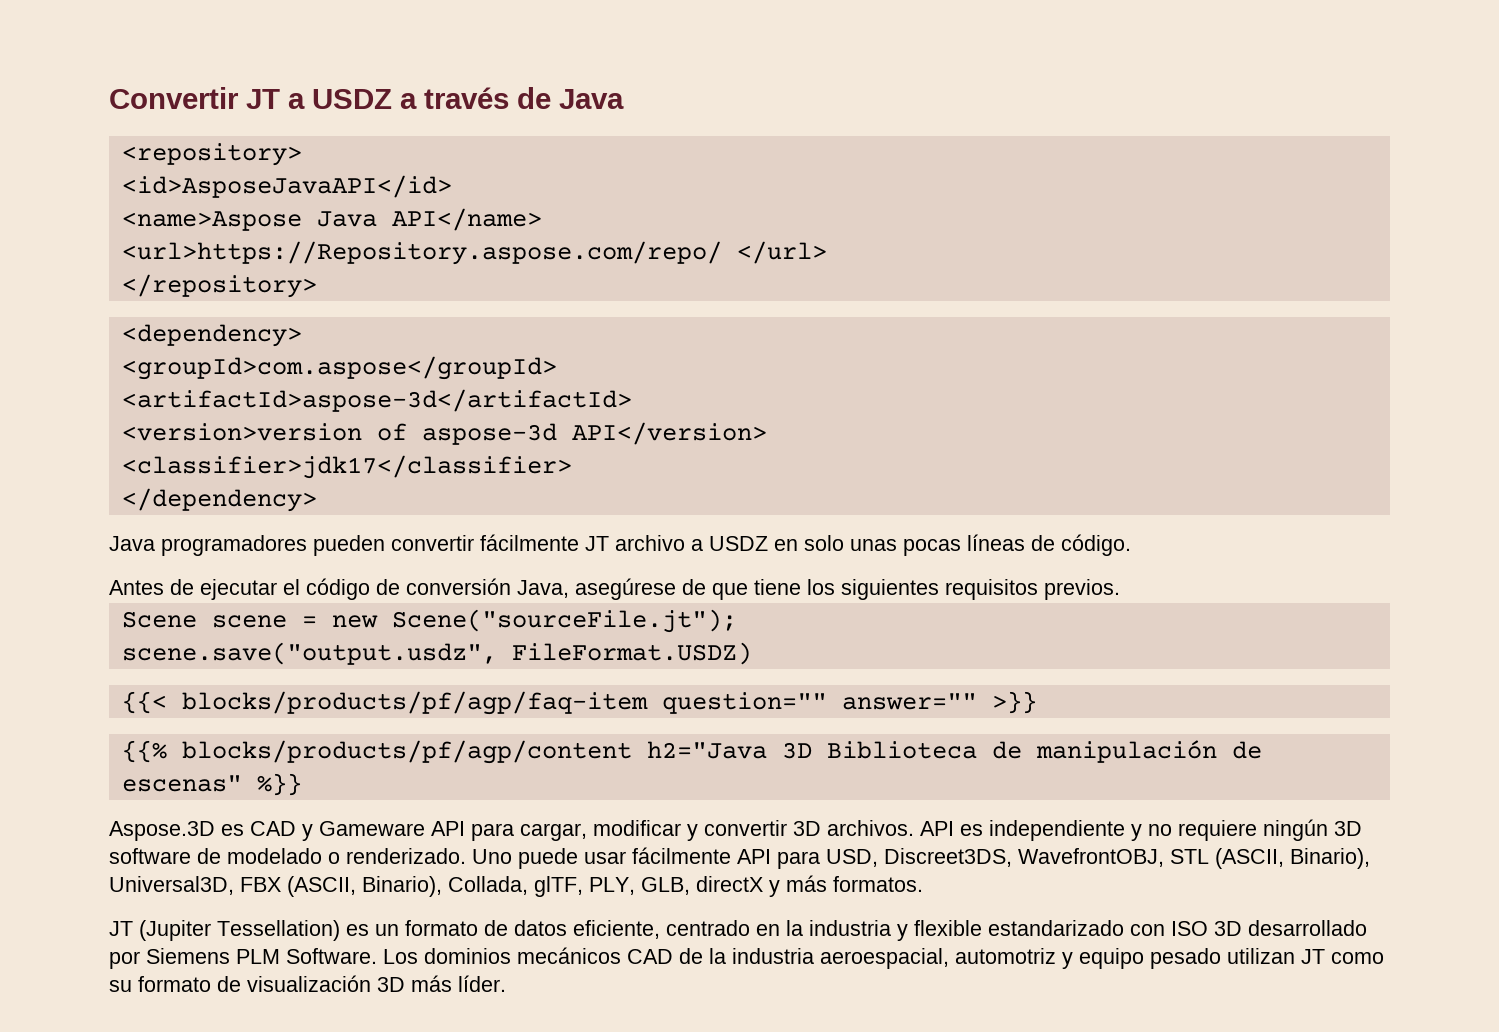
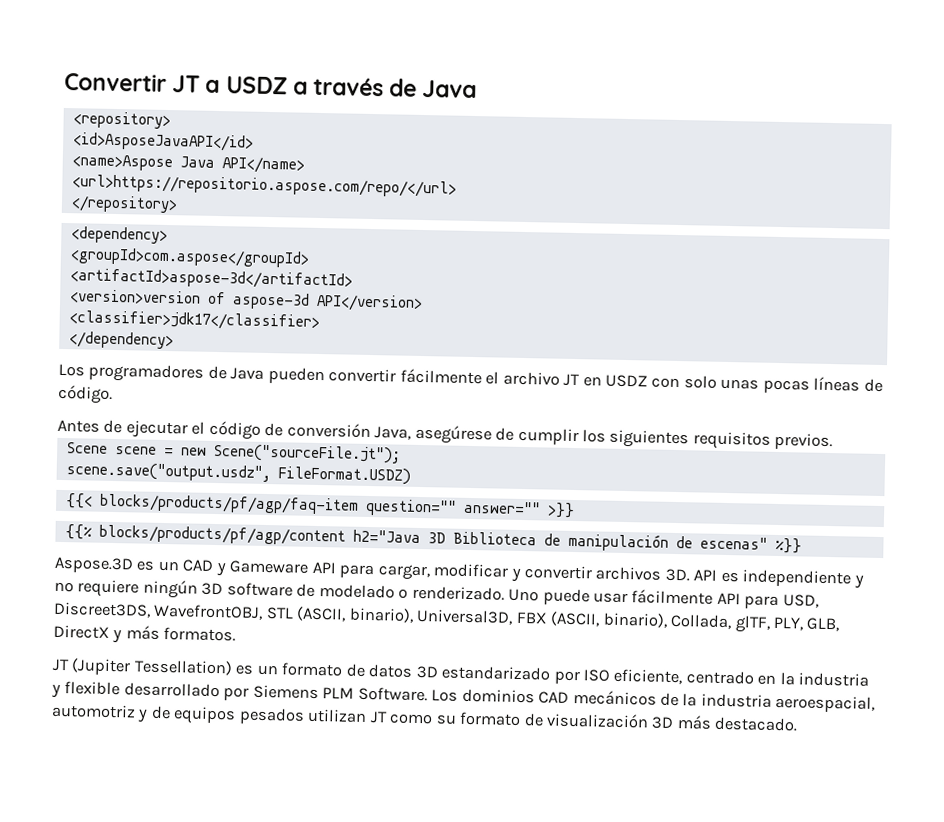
- <url>https://Repository.aspose.com/repo/ </url>
+ <url>https://repositorio.aspose.com/repo/</url>
- Java programadores pueden convertir fácilmente JT archivo a USDZ en solo unas pocas líneas de código.
+ Los programadores de Java pueden convertir fácilmente el archivo JT en USDZ con solo unas pocas líneas de código.
- Antes de ejecutar el código de conversión Java, asegúrese de que tiene los siguientes requisitos previos.
+ Antes de ejecutar el código de conversión Java, asegúrese de cumplir los siguientes requisitos previos.
- Aspose.3D es CAD y Gameware API para cargar, modificar y convertir 3D archivos.
+ Aspose.3D es un CAD y Gameware API para cargar, modificar y convertir archivos 3D.
- Uno puede usar fácilmente API para USD, Discreet3DS, WavefrontOBJ, STL (ASCII, Binario), Universal3D, FBX (ASCII, Binario), Collada, glTF, PLY, GLB, directX y más formatos.
+ Uno puede usar fácilmente API para USD, Discreet3DS, WavefrontOBJ, STL (ASCII, binario), Universal3D, FBX (ASCII, binario), Collada, glTF, PLY, GLB, DirectX y más formatos.
- JT (Jupiter Tessellation) es un formato de datos eficiente, centrado en la industria y flexible estandarizado con ISO 3D desarrollado por Siemens PLM Software.
+ JT (Jupiter Tessellation) es un formato de datos 3D estandarizado por ISO eficiente, centrado en la industria y flexible desarrollado por Siemens PLM Software.
- Los dominios mecánicos CAD de la industria aeroespacial, automotriz y equipo pesado utilizan JT como su formato de visualización 3D más líder.
+ Los dominios CAD mecánicos de la industria aeroespacial, automotriz y de equipos pesados utilizan JT como su formato de visualización 3D más destacado.

